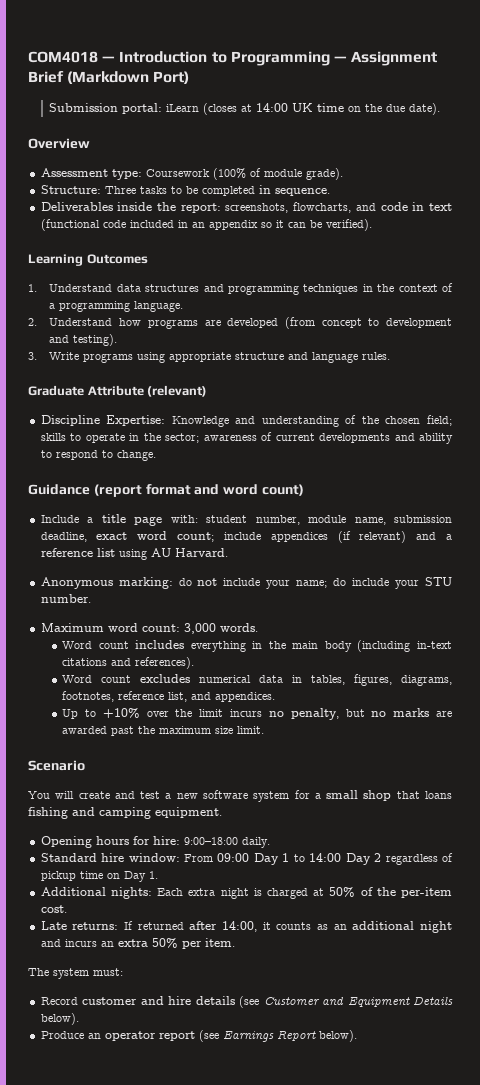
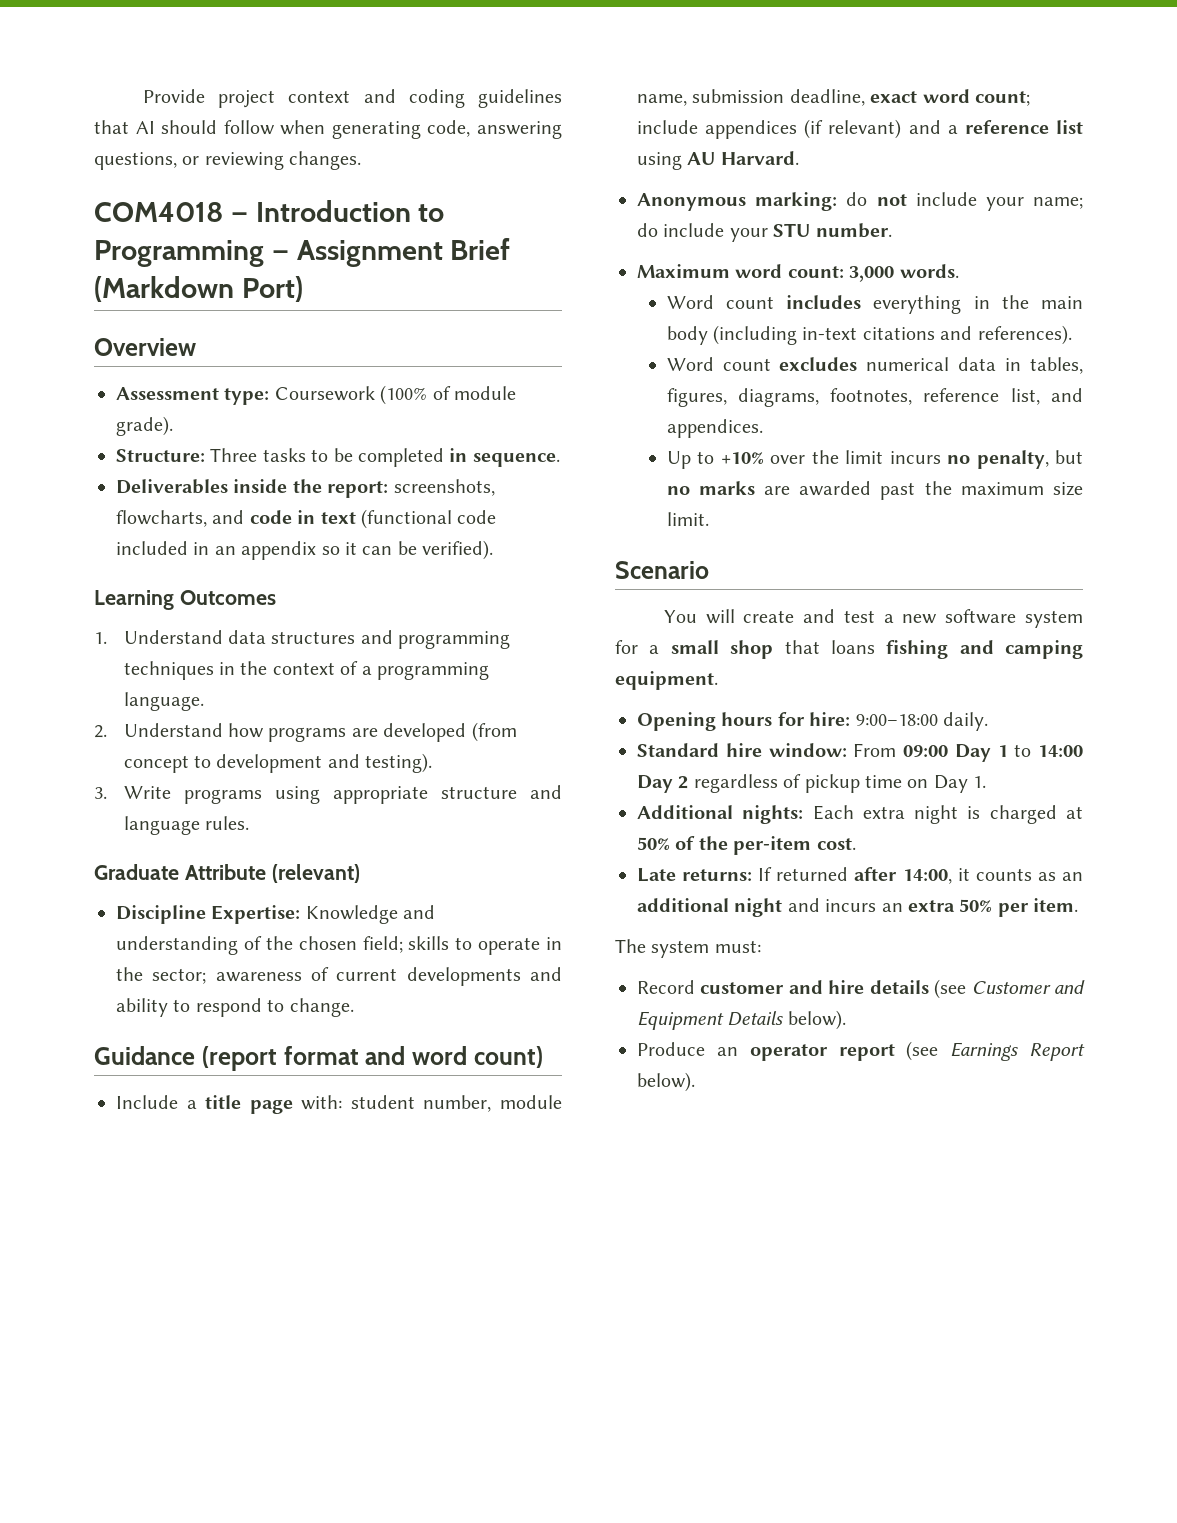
+ Provide project context and coding guidelines that AI should follow when generating code, answering questions, or reviewing changes.
- Submission portal: iLearn (closes at 14:00 UK time on the due date).

